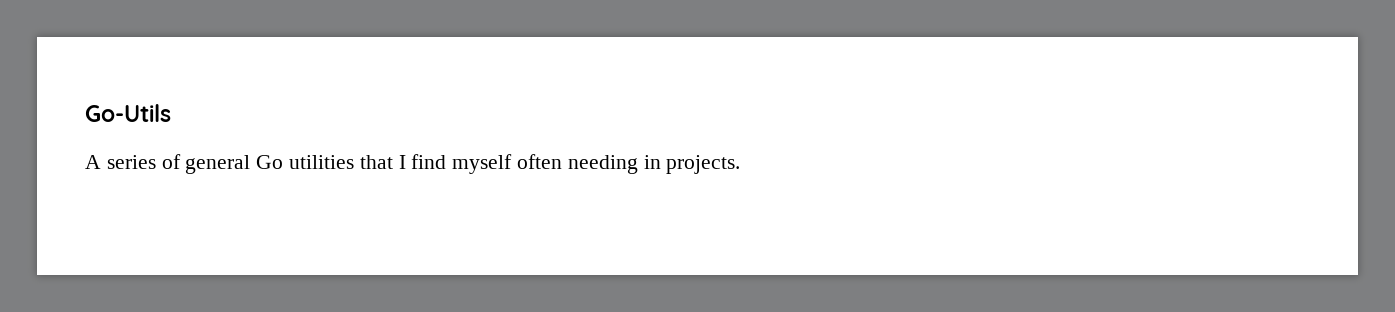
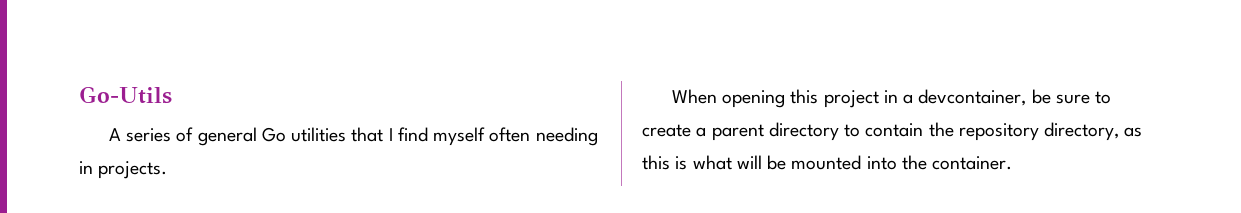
+ When opening this project in a devcontainer, be sure to create a parent directory to contain the repository directory, as this is what will be mounted into the container.

